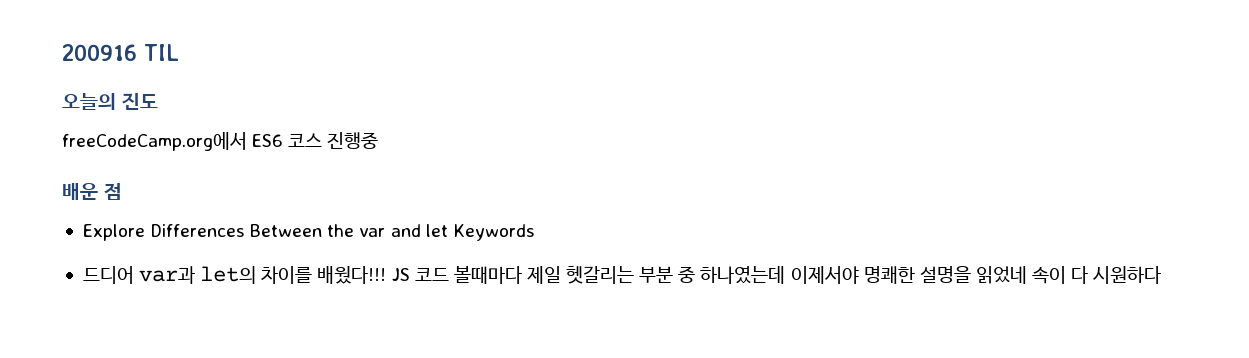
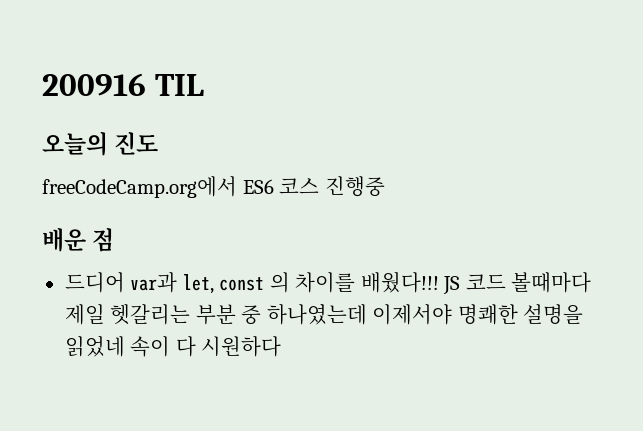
- Explore Differences Between the var and let Keywords
- 드디어 var과 let의 차이를 배웠다!!!
+ 드디어 var과 let, const 의 차이를 배웠다!!!

